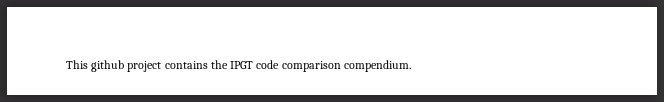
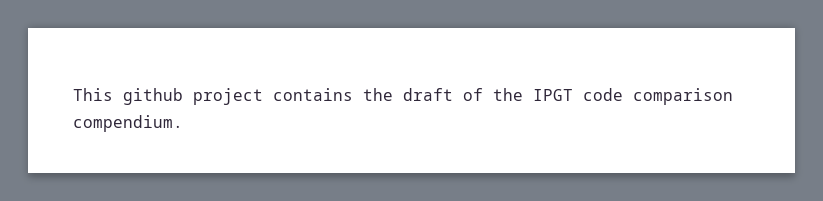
- This github project contains the IPGT code comparison compendium.
+ This github project contains the draft of the IPGT code comparison compendium.

